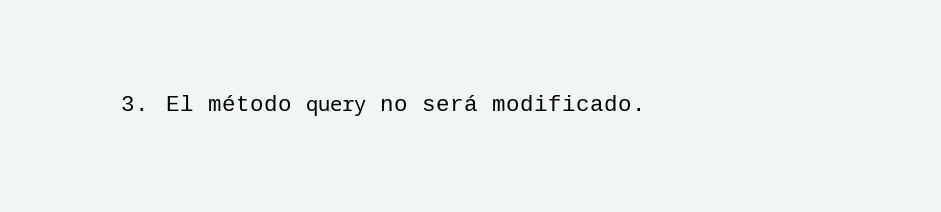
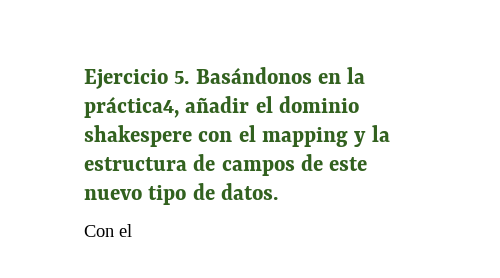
- 3. El método query no será modificado.
+ Ejercicio 5. Basándonos en la práctica4, añadir el dominio shakespere con el mapping y la estructura de campos de este nuevo tipo de datos.
+ Con el

